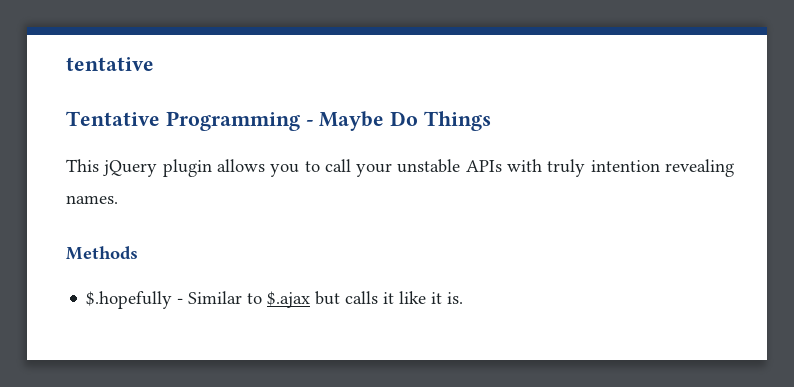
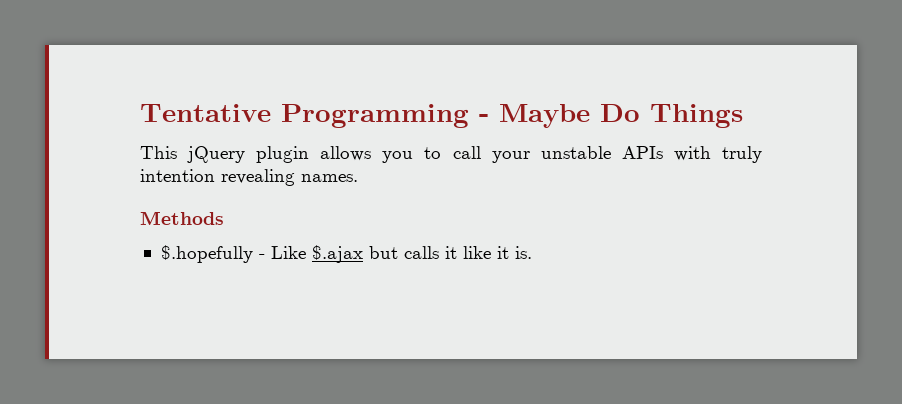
- tentative
- $.hopefully - Similar to $.ajax but calls it like it is.
+ $.hopefully - Like $.ajax but calls it like it is.

